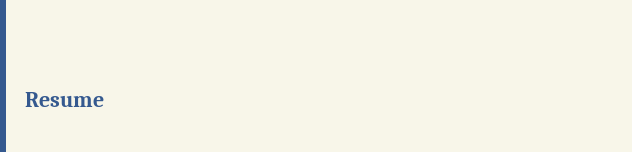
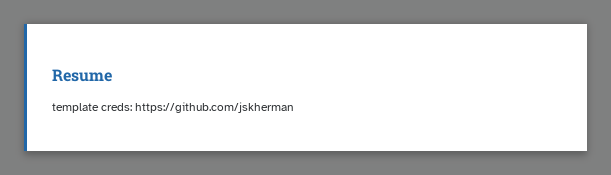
+ template creds: https://github.com/jskherman

